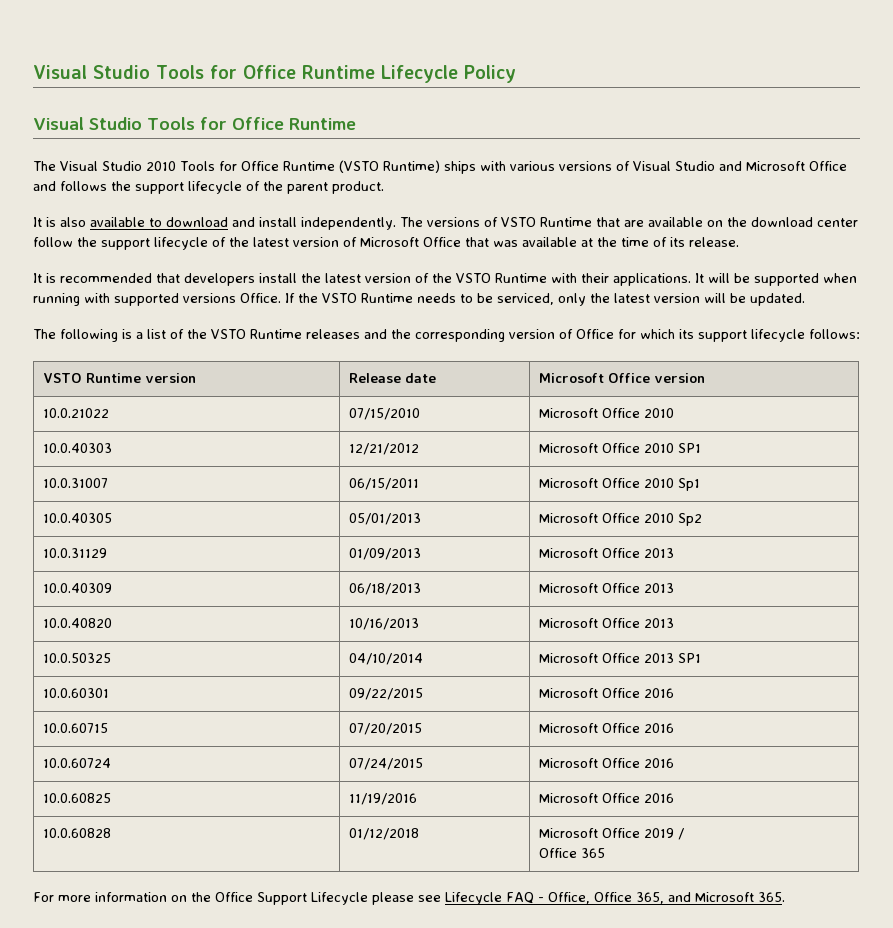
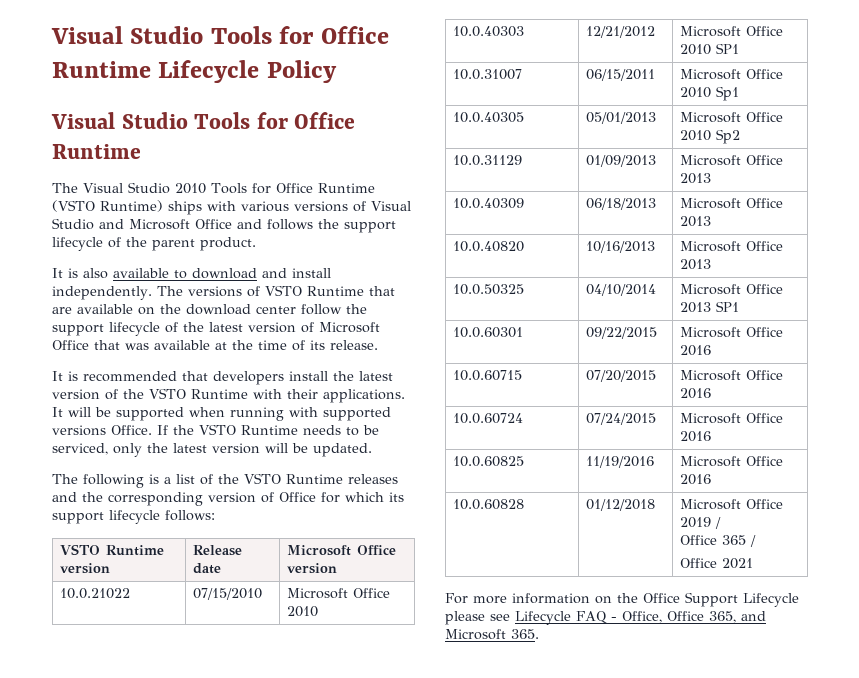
  10.0.60828 | 01/12/2018 | Microsoft Office 2019 /
- Office 365
+ Office 365 /
+ Office 2021

